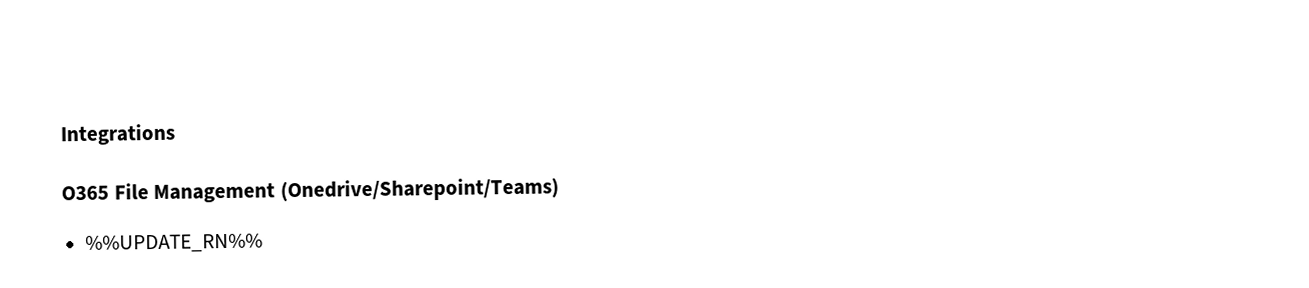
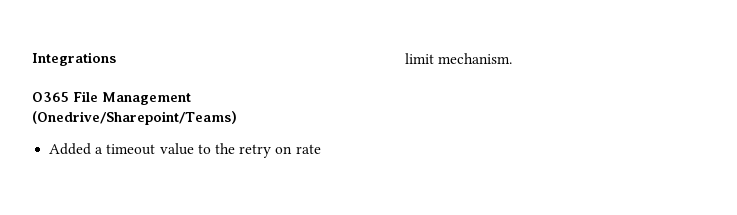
- %%UPDATE_RN%%
+ Added a timeout value to the retry on rate limit mechanism.

